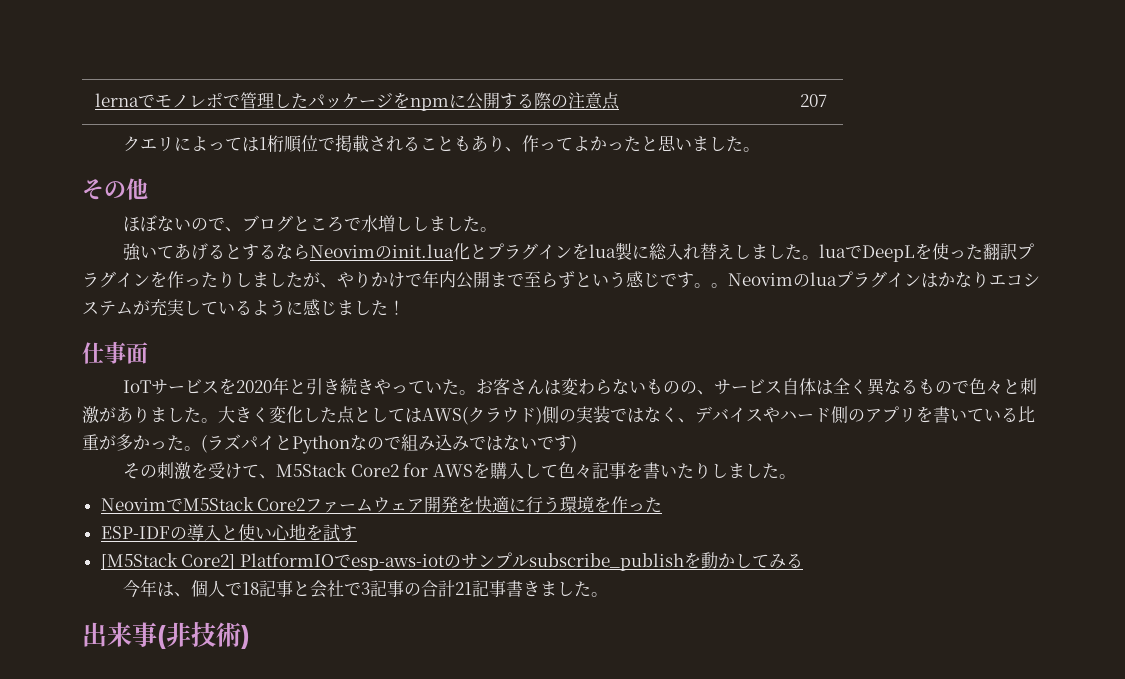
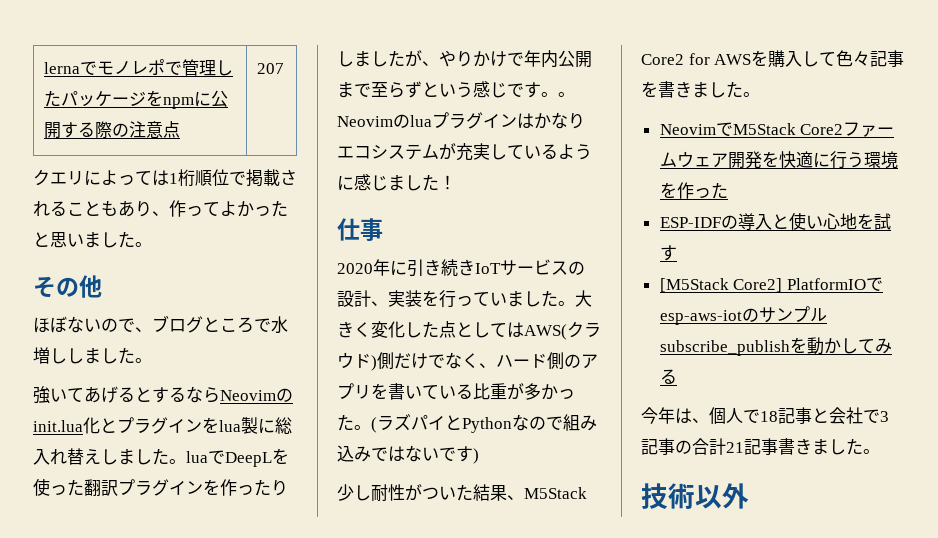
- 仕事面
- IoTサービスを2020年と引き続きやっていた。お客さんは変わらないものの、サービス自体は全く異なるもので色々と刺激がありました。
+ 仕事
+ 2020年に引き続きIoTサービスの設計、実装を行っていました。
- 大きく変化した点としてはAWS(クラウド)側の実装ではなく、デバイスやハード側のアプリを書いている比重が多かった。
+ 大きく変化した点としてはAWS(クラウド)側だけでなく、ハード側のアプリを書いている比重が多かった。
- その刺激を受けて、M5Stack Core2 for AWSを購入して色々記事を書いたりしました。
+ 少し耐性がついた結果、M5Stack Core2 for AWSを購入して色々記事を書きました。
- 出来事(非技術)
+ 技術以外

